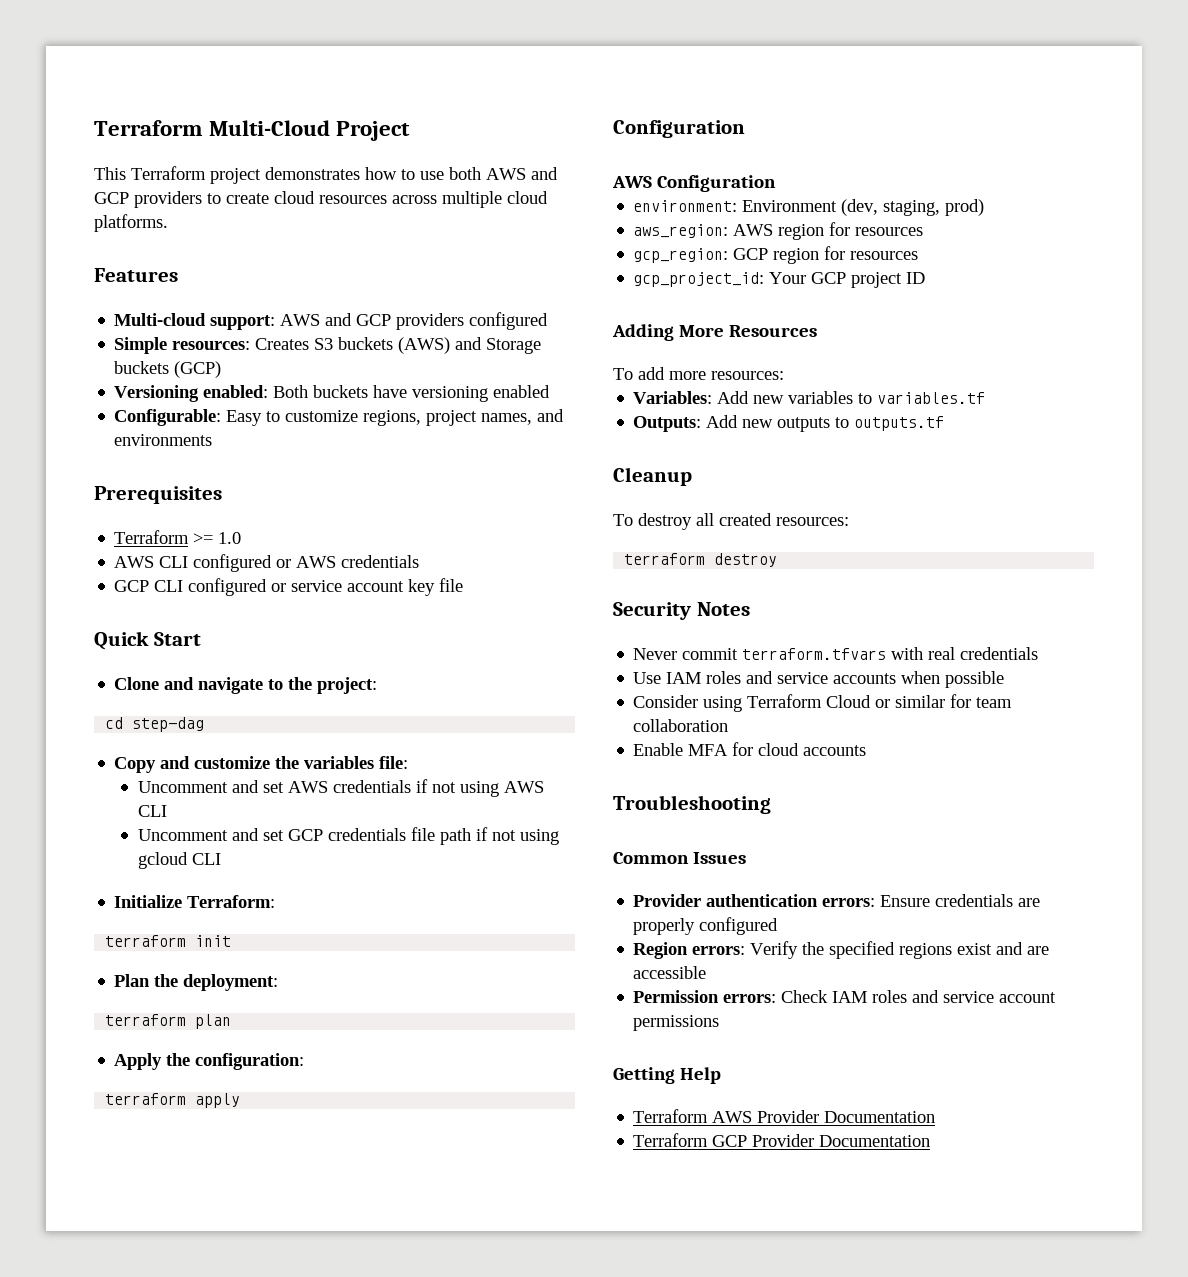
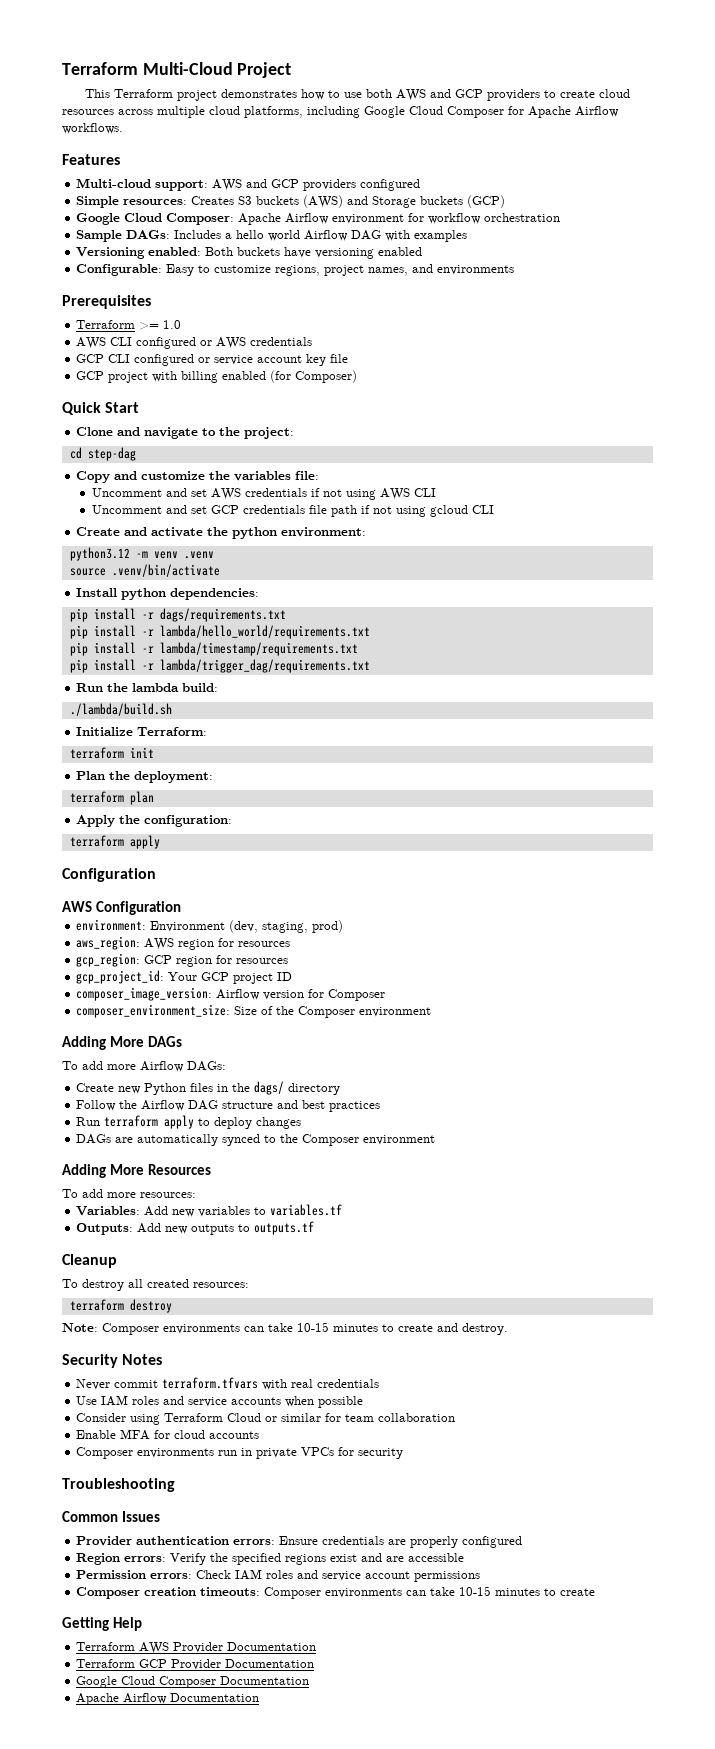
- This Terraform project demonstrates how to use both AWS and GCP providers to create cloud resources across multiple cloud platforms.
+ This Terraform project demonstrates how to use both AWS and GCP providers to create cloud resources across multiple cloud platforms, including Google Cloud Composer for Apache Airflow workflows.
+ Google Cloud Composer: Apache Airflow environment for workflow orchestration
+ Sample DAGs: Includes a hello world Airflow DAG with examples
+ GCP project with billing enabled (for Composer)
+ Create and activate the python environment:
+ python3.12 -m venv .venv
+ source .venv/bin/activate
+ Install python dependencies:
+ pip install -r dags/requirements.txt
+ pip install -r lambda/hello_world/requirements.txt
+ pip install -r lambda/timestamp/requirements.txt
+ pip install -r lambda/trigger_dag/requirements.txt
+ Run the lambda build:
+ ./lambda/build.sh
+ composer_image_version: Airflow version for Composer
+ composer_environment_size: Size of the Composer environment
+ Adding More DAGs
+ To add more Airflow DAGs:
+ Create new Python files in the dags/ directory
+ Follow the Airflow DAG structure and best practices
+ Run terraform apply to deploy changes
+ DAGs are automatically synced to the Composer environment
+ Note: Composer environments can take 10-15 minutes to create and destroy.
+ Composer environments run in private VPCs for security
+ Composer creation timeouts: Composer environments can take 10-15 minutes to create
+ Google Cloud Composer Documentation
+ Apache Airflow Documentation

